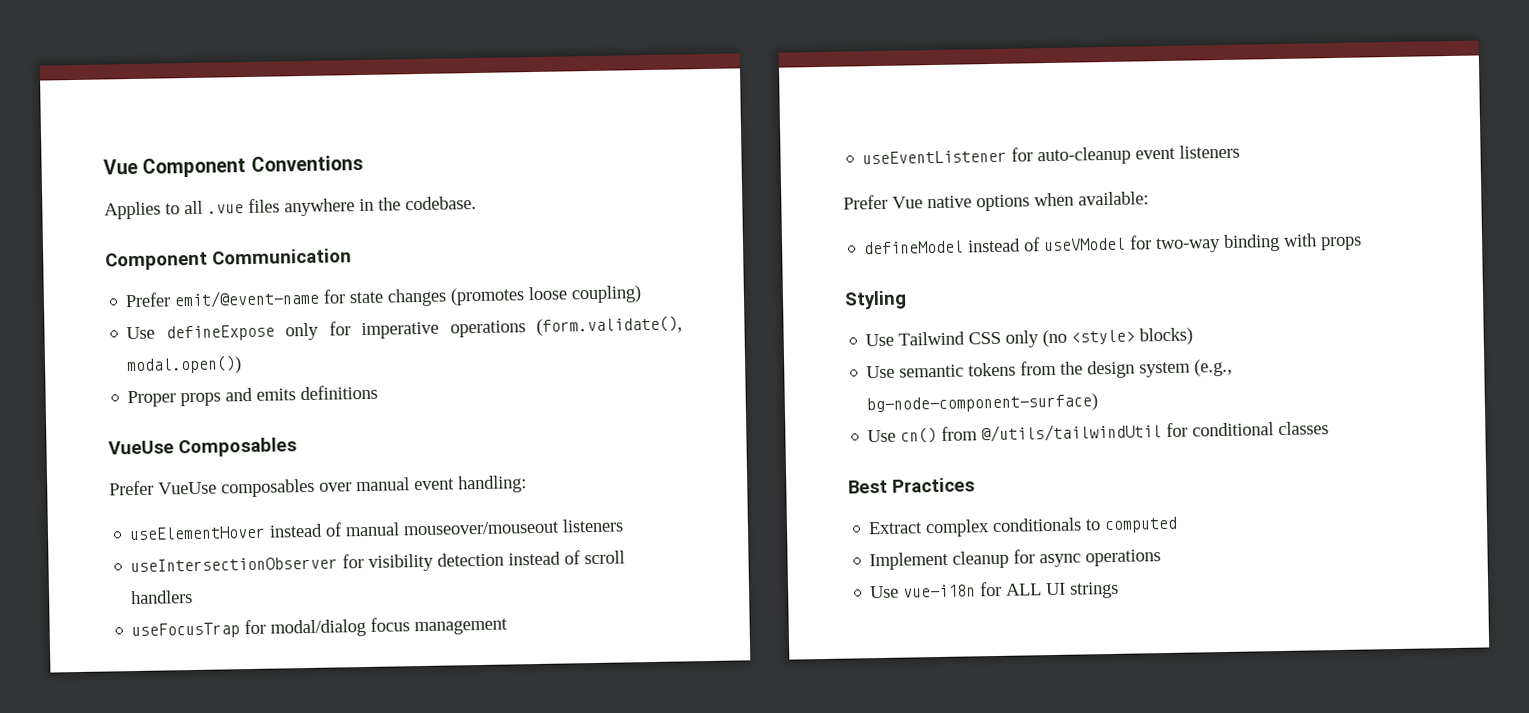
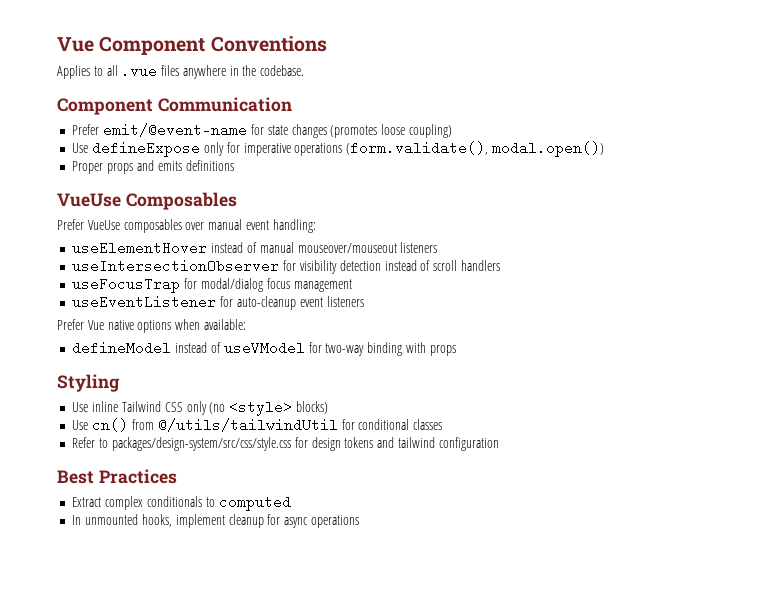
- Use Tailwind CSS only (no <style> blocks)
+ Use inline Tailwind CSS only (no <style> blocks)
- Use semantic tokens from the design system (e.g., bg-node-component-surface)
+ Refer to packages/design-system/src/css/style.css for design tokens and tailwind configuration
- Implement cleanup for async operations
+ In unmounted hooks, implement cleanup for async operations
- Use vue-i18n for ALL UI strings

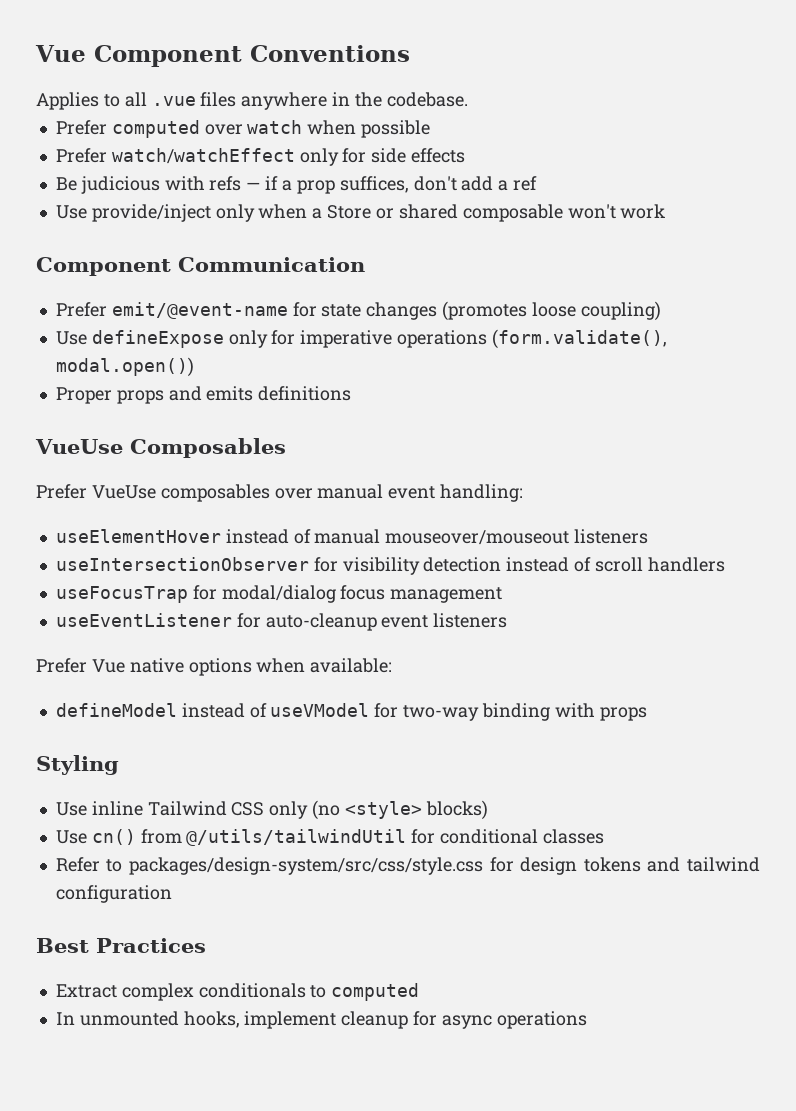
+ Prefer computed over watch when possible
+ Prefer watch/watchEffect only for side effects
+ Be judicious with refs — if a prop suffices, don't add a ref
+ Use provide/inject only when a Store or shared composable won't work

